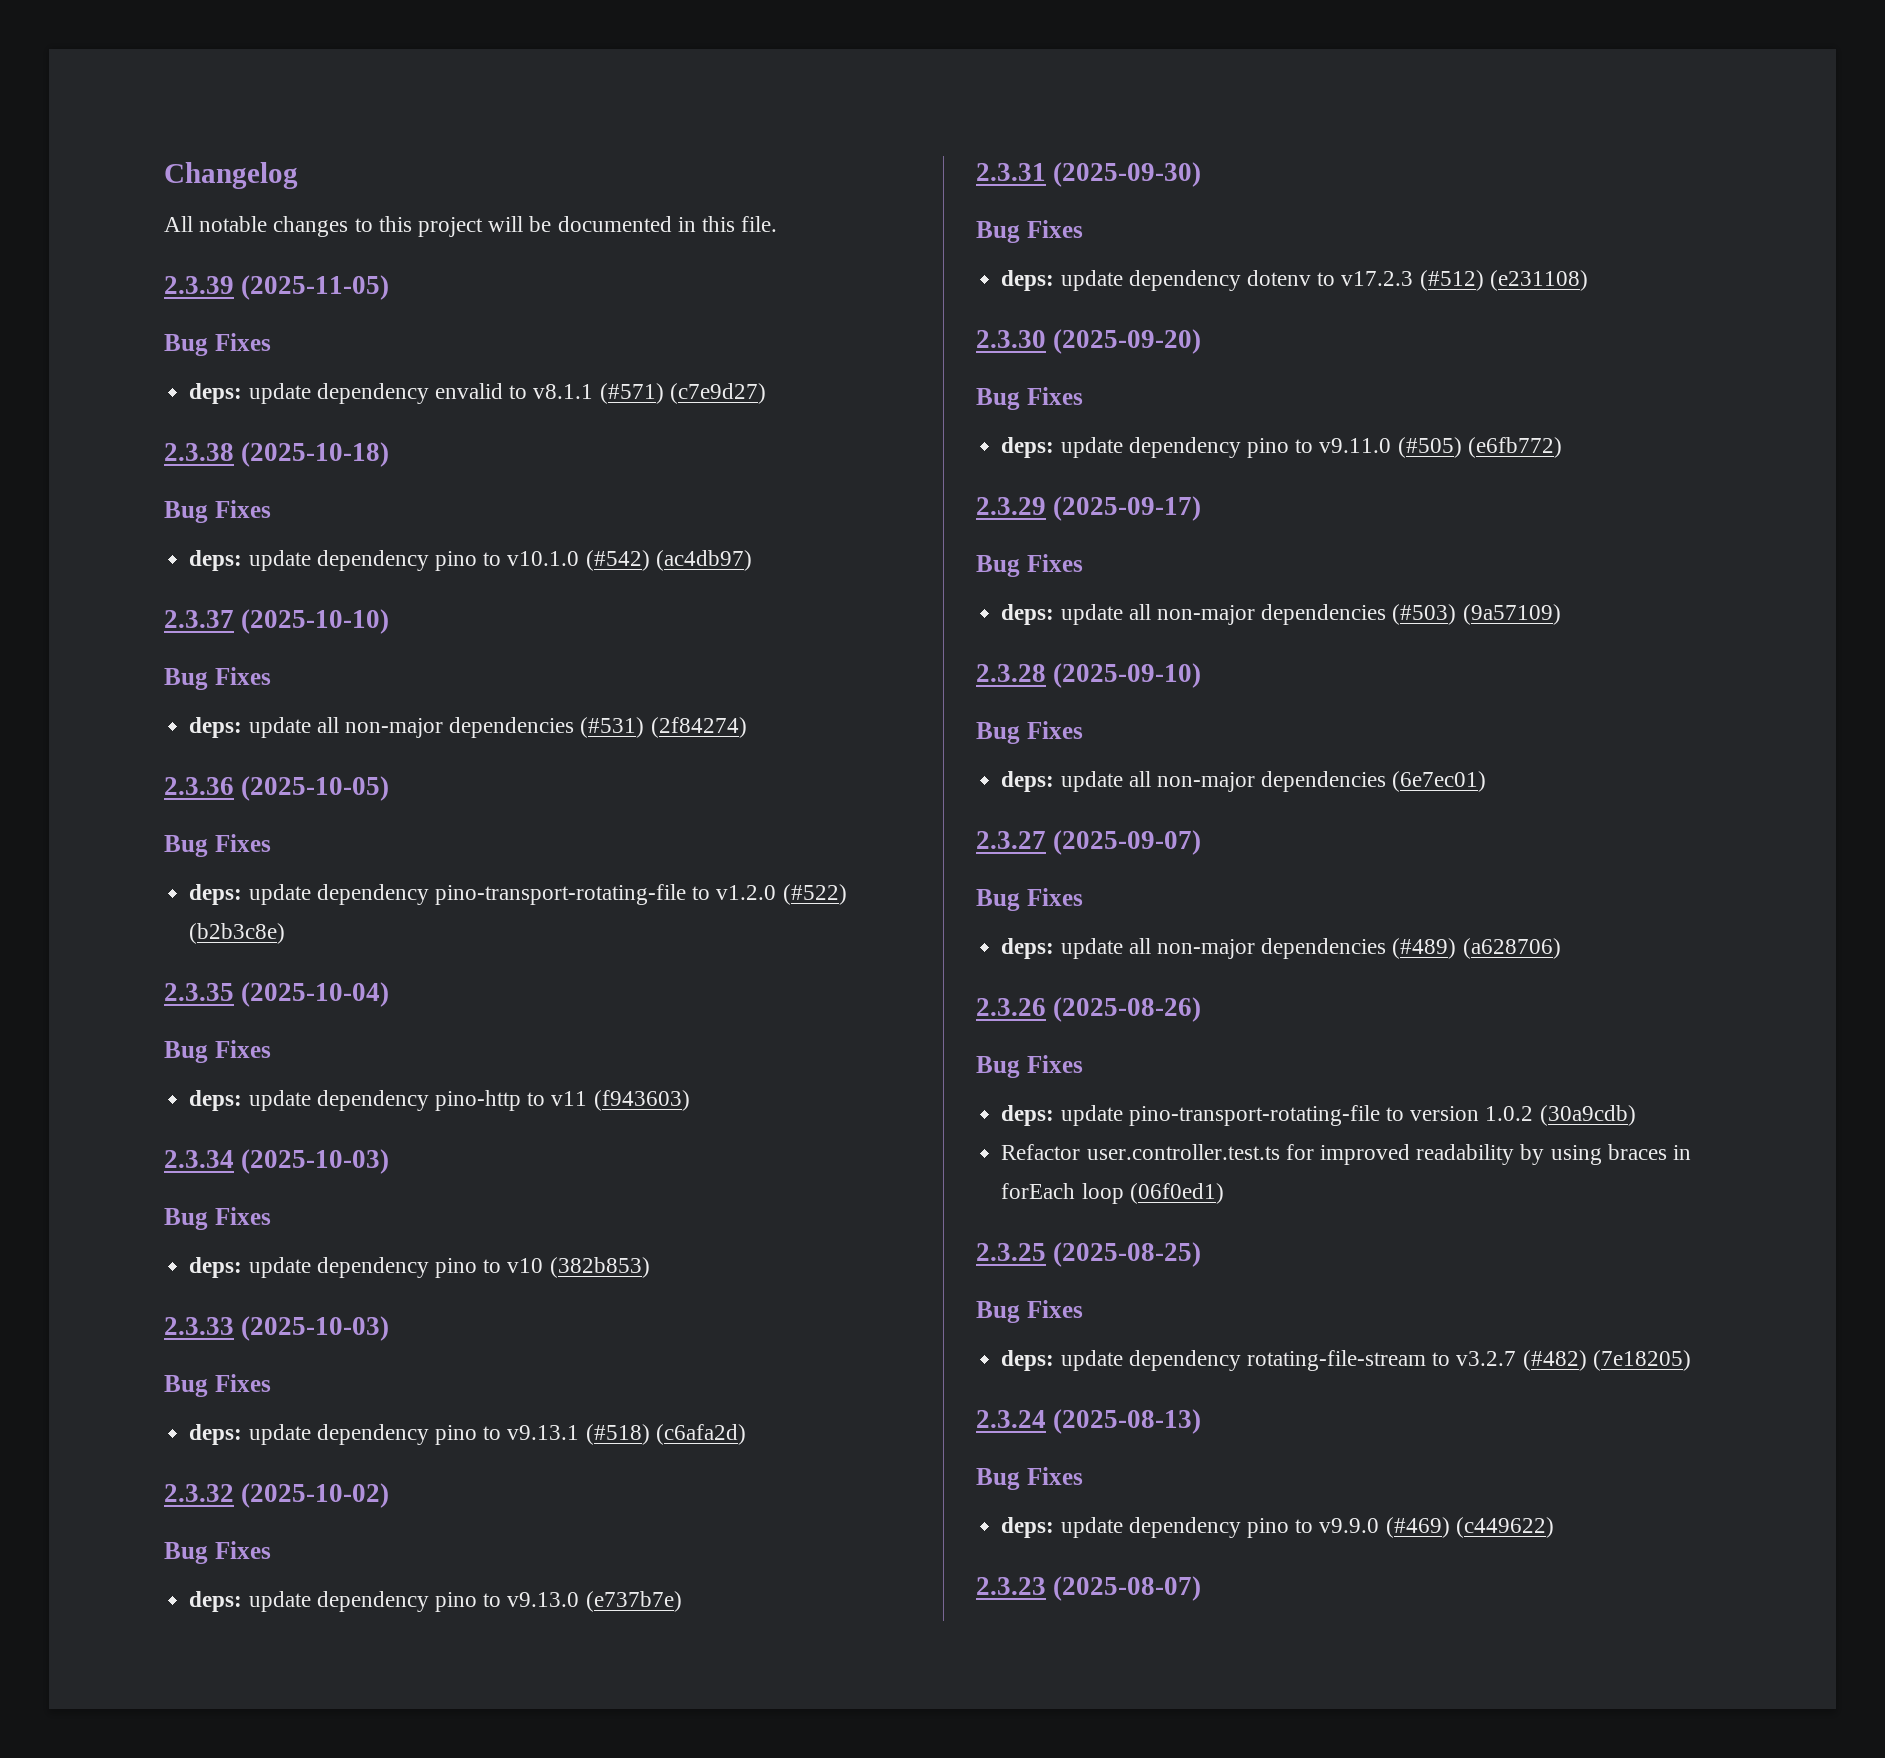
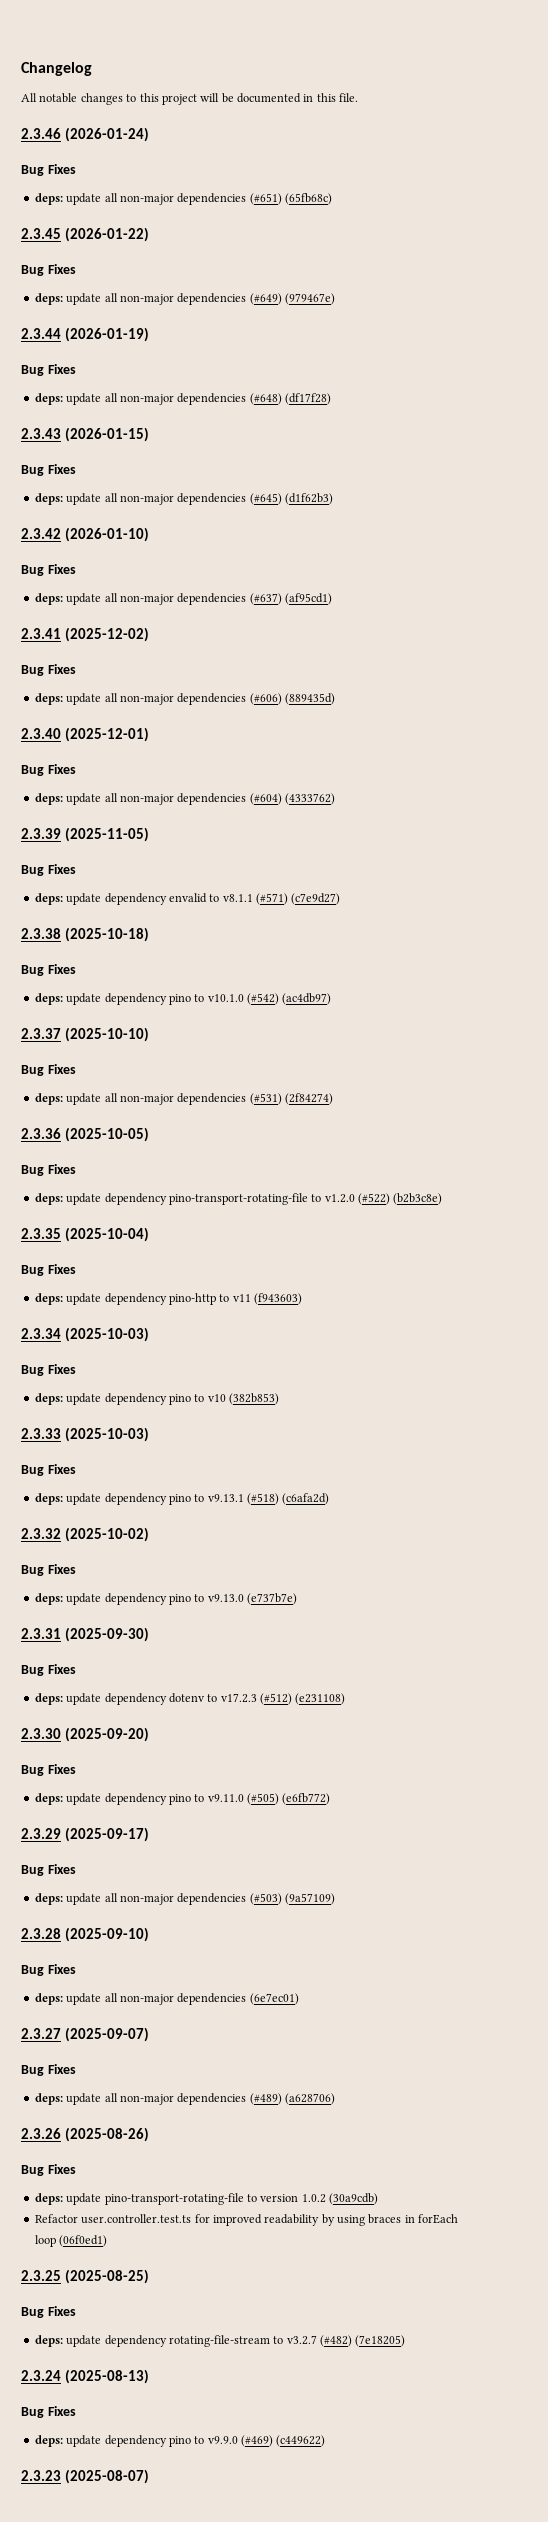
+ 2.3.46 (2026-01-24)
+ Bug Fixes
+ deps: update all non-major dependencies (#651) (65fb68c)
+ 2.3.45 (2026-01-22)
+ Bug Fixes
+ deps: update all non-major dependencies (#649) (979467e)
+ 2.3.44 (2026-01-19)
+ Bug Fixes
+ deps: update all non-major dependencies (#648) (df17f28)
+ 2.3.43 (2026-01-15)
+ Bug Fixes
+ deps: update all non-major dependencies (#645) (d1f62b3)
+ 2.3.42 (2026-01-10)
+ Bug Fixes
+ deps: update all non-major dependencies (#637) (af95cd1)
+ 2.3.41 (2025-12-02)
+ Bug Fixes
+ deps: update all non-major dependencies (#606) (889435d)
+ 2.3.40 (2025-12-01)
+ Bug Fixes
+ deps: update all non-major dependencies (#604) (4333762)

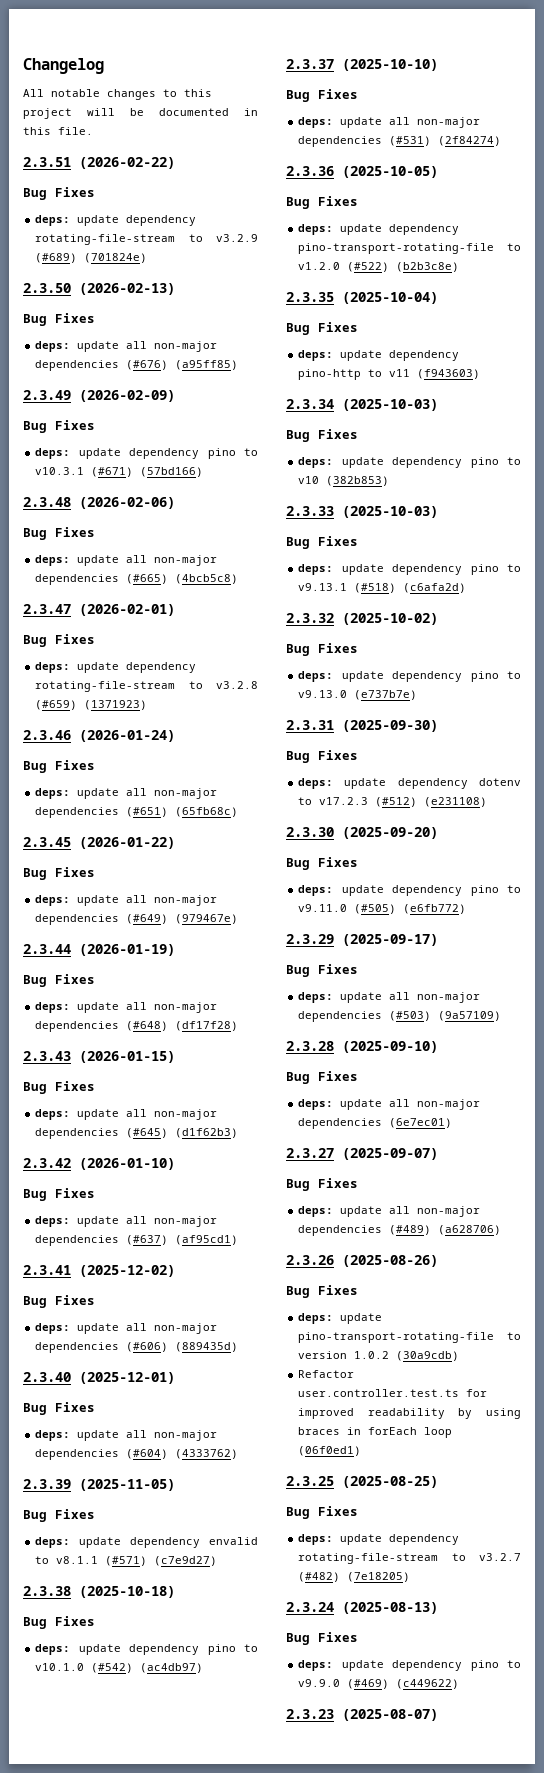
+ 2.3.51 (2026-02-22)
+ Bug Fixes
+ deps: update dependency rotating-file-stream to v3.2.9 (#689) (701824e)
+ 2.3.50 (2026-02-13)
+ Bug Fixes
+ deps: update all non-major dependencies (#676) (a95ff85)
+ 2.3.49 (2026-02-09)
+ Bug Fixes
+ deps: update dependency pino to v10.3.1 (#671) (57bd166)
+ 2.3.48 (2026-02-06)
+ Bug Fixes
+ deps: update all non-major dependencies (#665) (4bcb5c8)
+ 2.3.47 (2026-02-01)
+ Bug Fixes
+ deps: update dependency rotating-file-stream to v3.2.8 (#659) (1371923)

